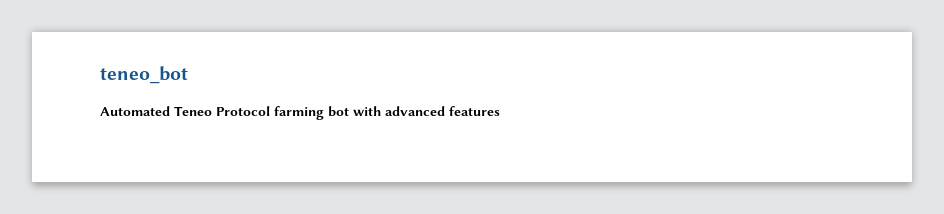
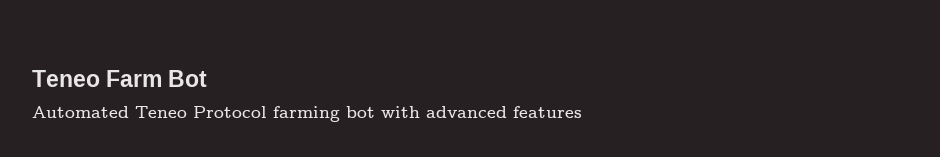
- teneo_bot
+ Teneo Farm Bot

